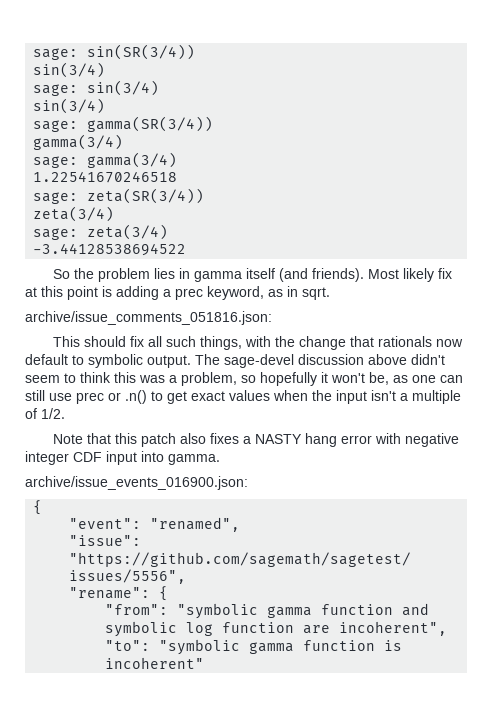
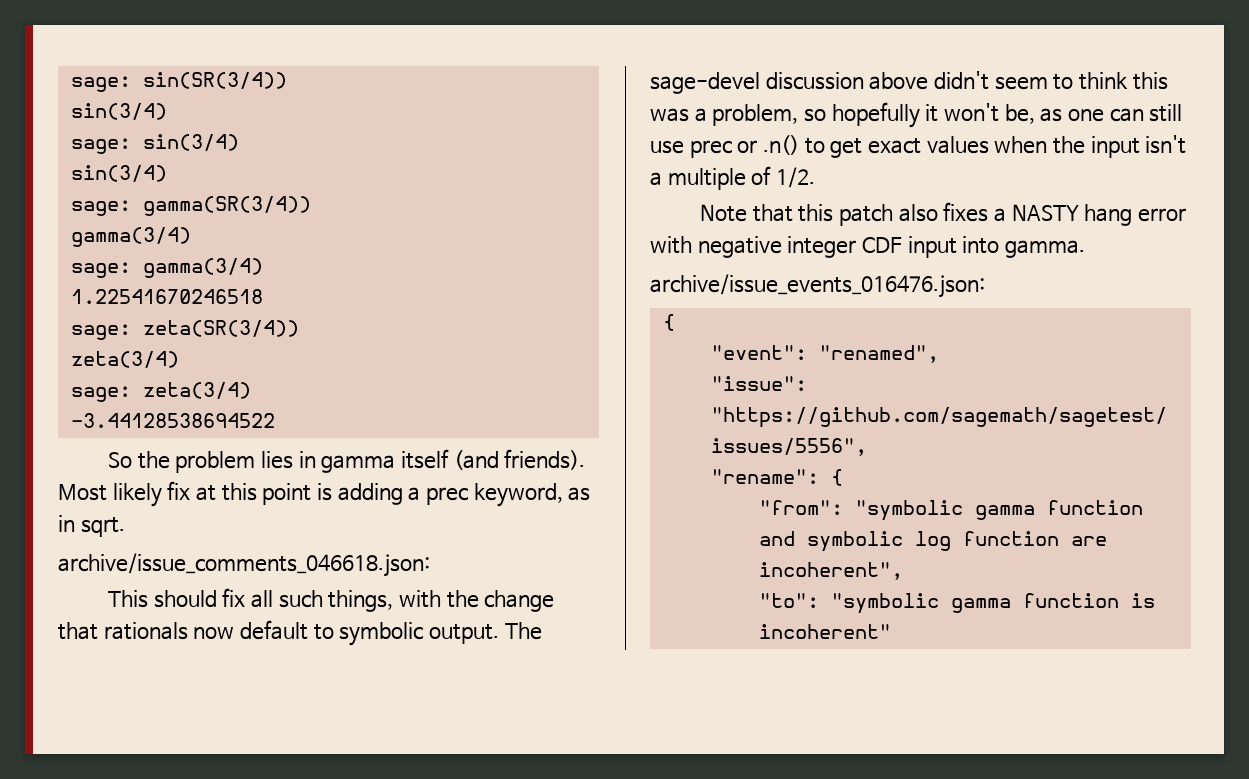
- archive/issue_comments_051816.json:
+ archive/issue_comments_046618.json:
- archive/issue_events_016900.json:
+ archive/issue_events_016476.json:

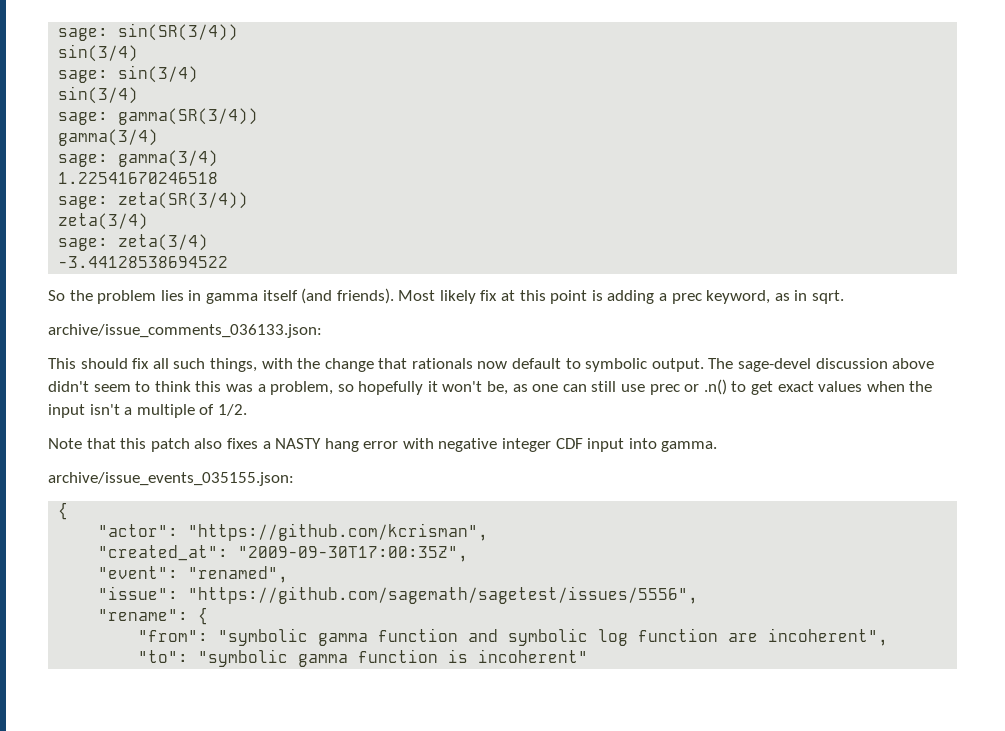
- archive/issue_comments_046618.json:
+ archive/issue_comments_036133.json:
- archive/issue_events_016476.json:
+ archive/issue_events_035155.json:
  {
+ "actor": "https://github.com/kcrisman",
+ "created_at": "2009-09-30T17:00:35Z",

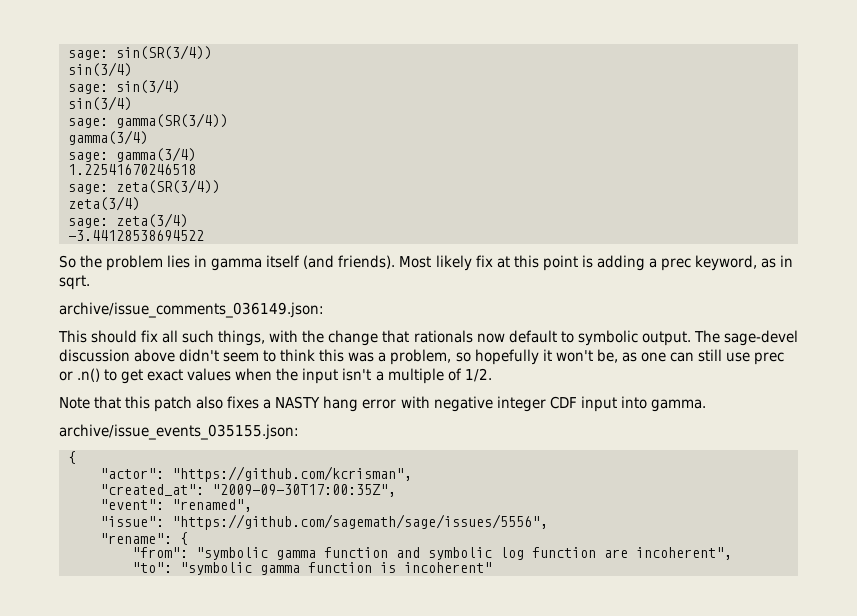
- archive/issue_comments_036133.json:
+ archive/issue_comments_036149.json:
- "issue": "https://github.com/sagemath/sagetest/issues/5556",
+ "issue": "https://github.com/sagemath/sage/issues/5556",

